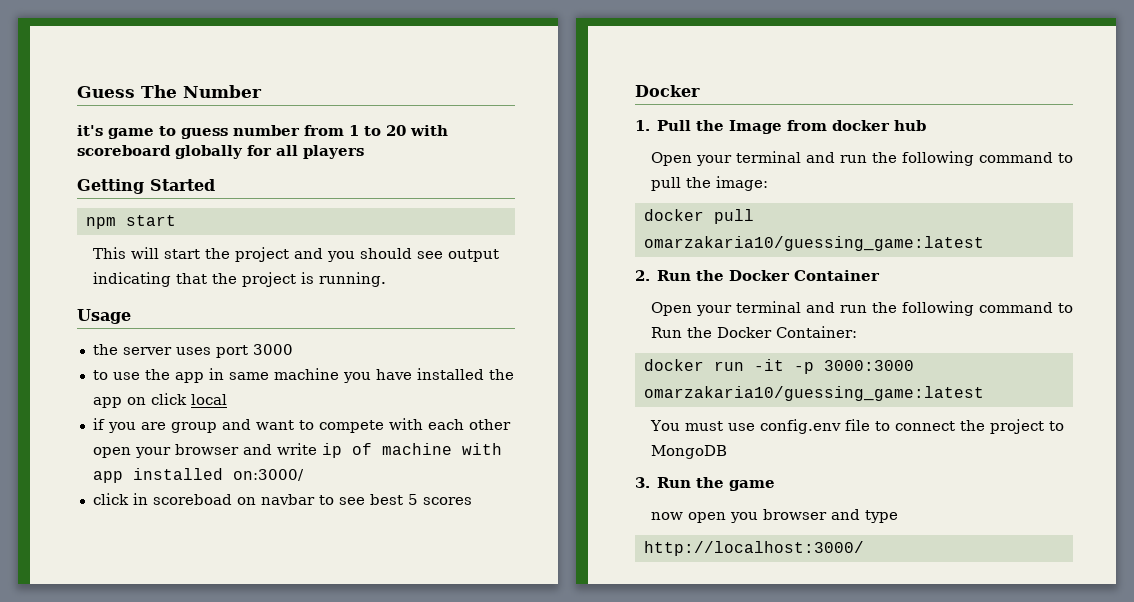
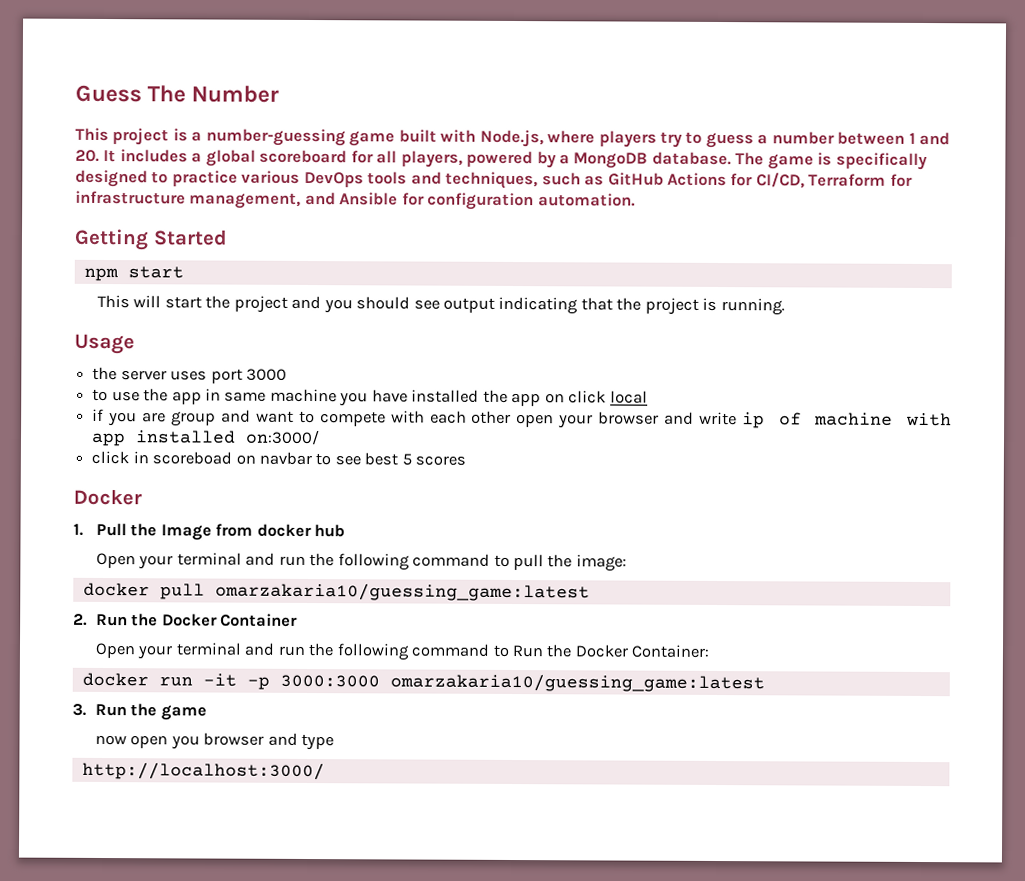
- it's game to guess number from 1 to 20 with scoreboard globally for all players
+ This project is a number-guessing game built with Node.js, where players try to guess a number between 1 and 20. It includes a global scoreboard for all players, powered by a MongoDB database. The game is specifically designed to practice various DevOps tools and techniques, such as GitHub Actions for CI/CD, Terraform for infrastructure management, and Ansible for configuration automation.
- You must use config.env file to connect the project to MongoDB

